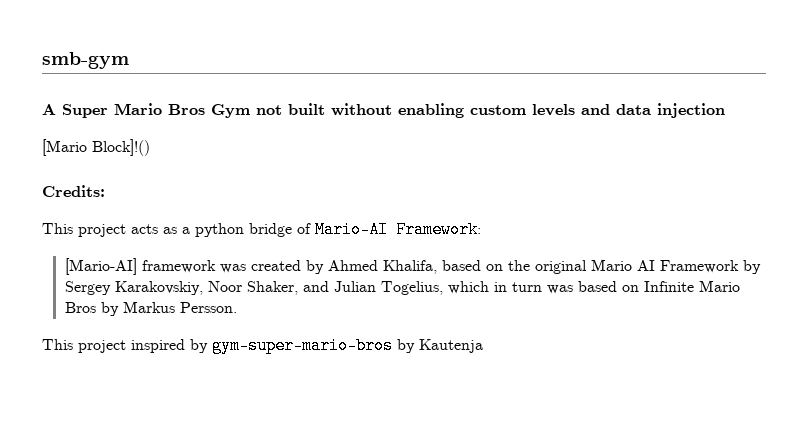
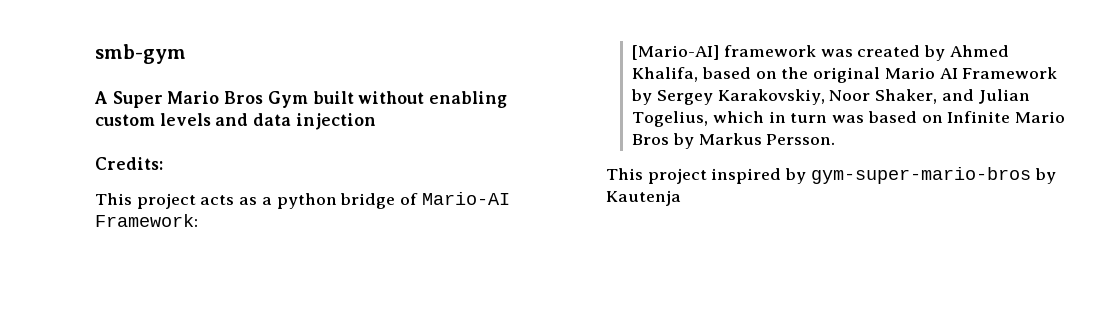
- A Super Mario Bros Gym not built without enabling custom levels and data injection
+ A Super Mario Bros Gym built without enabling custom levels and data injection
- [Mario Block]!()

